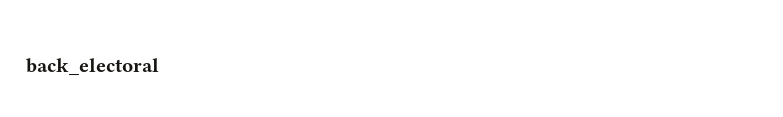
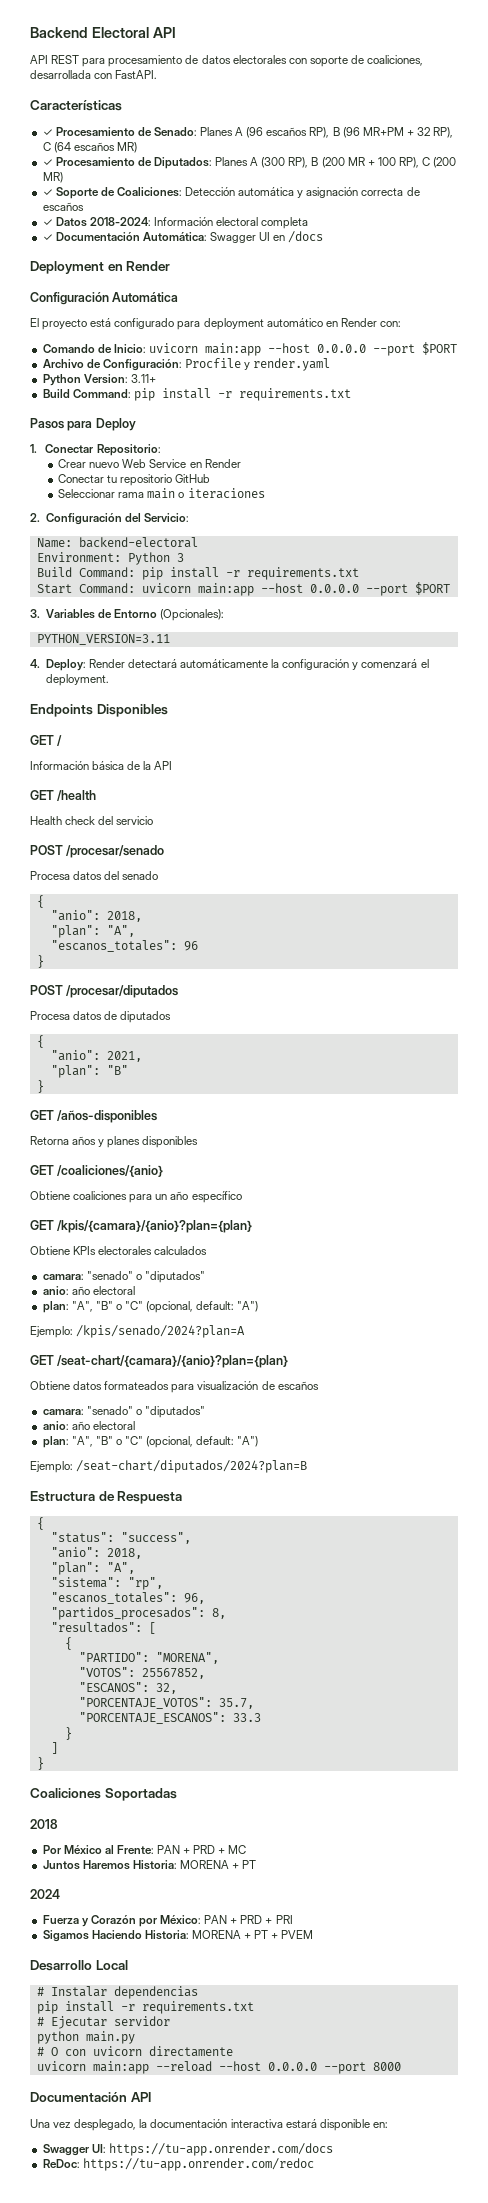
- back_electoral
+ Backend Electoral API
+ API REST para procesamiento de datos electorales con soporte de coaliciones, desarrollada con FastAPI.
+ Características
+ ✓ Procesamiento de Senado: Planes A (96 escaños RP), B (96 MR+PM + 32 RP), C (64 escaños MR)
+ ✓ Procesamiento de Diputados: Planes A (300 RP), B (200 MR + 100 RP), C (200 MR)
+ ✓ Soporte de Coaliciones: Detección automática y asignación correcta de escaños
+ ✓ Datos 2018-2024: Información electoral completa
+ ✓ Documentación Automática: Swagger UI en /docs
+ Deployment en Render
+ Configuración Automática
+ El proyecto está configurado para deployment automático en Render con:
+ Comando de Inicio: uvicorn main:app --host 0.0.0.0 --port $PORT
+ Archivo de Configuración: Procfile y render.yaml
+ Python Version: 3.11+
+ Build Command: pip install -r requirements.txt
+ Pasos para Deploy
+ 1. Conectar Repositorio:
+ Crear nuevo Web Service en Render
+ Conectar tu repositorio GitHub
+ Seleccionar rama main o iteraciones
+ 2. Configuración del Servicio:
+ Name: backend-electoral
+ Environment: Python 3
+ Build Command: pip install -r requirements.txt
+ Start Command: uvicorn main:app --host 0.0.0.0 --port $PORT
+ 3. Variables de Entorno (Opcionales):
+ PYTHON_VERSION=3.11
+ 4. Deploy: Render detectará automáticamente la configuración y comenzará el deployment.
+ Endpoints Disponibles
+ GET /
+ Información básica de la API
+ GET /health
+ Health check del servicio
+ POST /procesar/senado
+ Procesa datos del senado
+ {
+ "anio": 2018,
+ "plan": "A",
+ "escanos_totales": 96
+ }
+ POST /procesar/diputados
+ Procesa datos de diputados
+ {
+ "anio": 2021,
+ "plan": "B"
+ }
+ GET /años-disponibles
+ Retorna años y planes disponibles
+ GET /coaliciones/{anio}
+ Obtiene coaliciones para un año específico
+ GET /kpis/{camara}/{anio}?plan={plan}
+ Obtiene KPIs electorales calculados
+ camara: "senado" o "diputados"
+ anio: año electoral
+ plan: "A", "B" o "C" (opcional, default: "A")
+ Ejemplo: /kpis/senado/2024?plan=A
+ GET /seat-chart/{camara}/{anio}?plan={plan}
+ Obtiene datos formateados para visualización de escaños
+ camara: "senado" o "diputados"
+ anio: año electoral
+ plan: "A", "B" o "C" (opcional, default: "A")
+ Ejemplo: /seat-chart/diputados/2024?plan=B
+ Estructura de Respuesta
+ {
+ "status": "success",
+ "anio": 2018,
+ "plan": "A",
+ "sistema": "rp",
+ "escanos_totales": 96,
+ "partidos_procesados": 8,
+ "resultados": [
+ {
+ "PARTIDO": "MORENA",
+ "VOTOS": 25567852,
+ "ESCANOS": 32,
+ "PORCENTAJE_VOTOS": 35.7,
+ "PORCENTAJE_ESCANOS": 33.3
+ }
+ ]
+ }
+ Coaliciones Soportadas
+ 2018
+ Por México al Frente: PAN + PRD + MC
+ Juntos Haremos Historia: MORENA + PT
+ 2024
+ Fuerza y Corazón por México: PAN + PRD + PRI
+ Sigamos Haciendo Historia: MORENA + PT + PVEM
+ Desarrollo Local
+ # Instalar dependencias
+ pip install -r requirements.txt
+ # Ejecutar servidor
+ python main.py
+ # O con uvicorn directamente
+ uvicorn main:app --reload --host 0.0.0.0 --port 8000
+ Documentación API
+ Una vez desplegado, la documentación interactiva estará disponible en:
+ Swagger UI: https://tu-app.onrender.com/docs
+ ReDoc: https://tu-app.onrender.com/redoc

